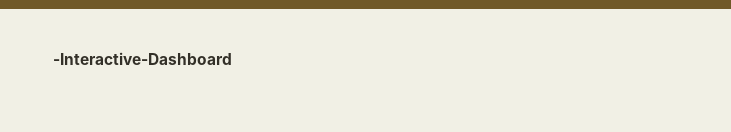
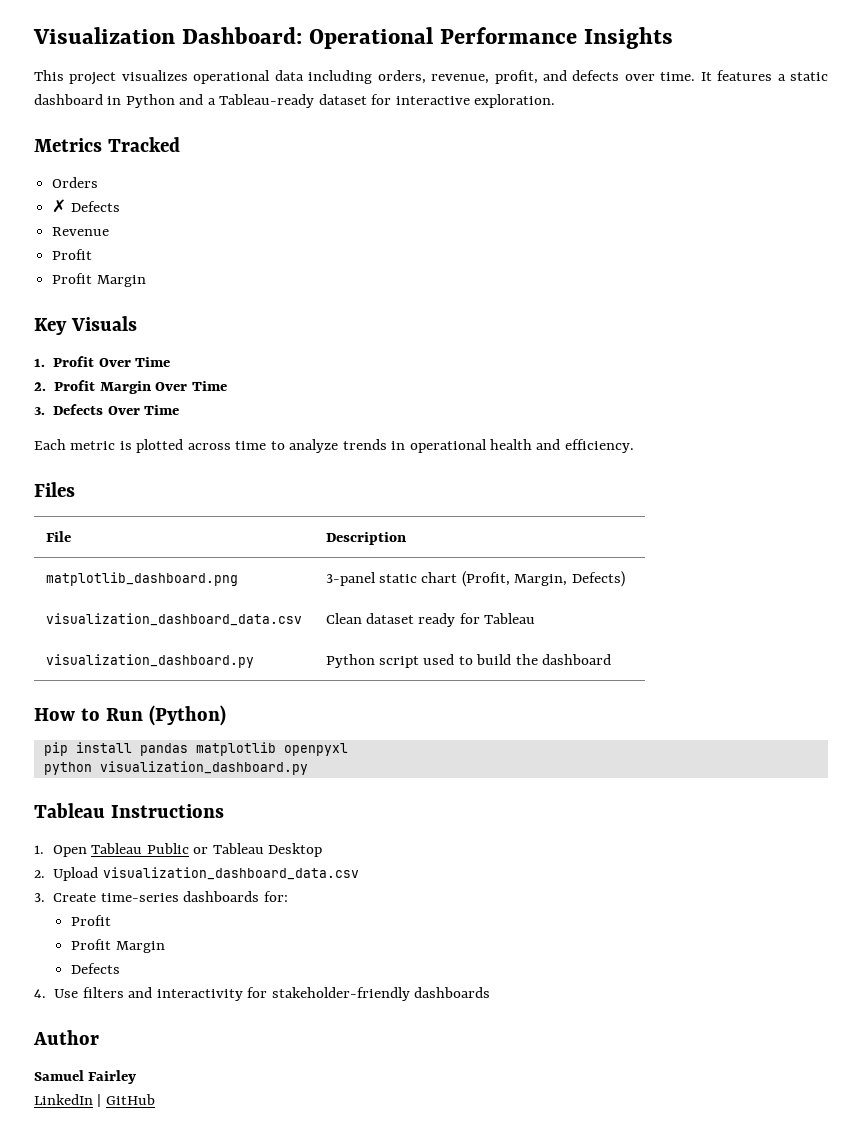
- -Interactive-Dashboard
+ Visualization Dashboard: Operational Performance Insights
+ This project visualizes operational data including orders, revenue, profit, and defects over time. It features a static dashboard in Python and a Tableau-ready dataset for interactive exploration.
+ Metrics Tracked
+ Orders
+ ✗ Defects
+ Revenue
+ Profit
+ Profit Margin
+ Key Visuals
+ 1. Profit Over Time
+ 2. Profit Margin Over Time
+ 3. Defects Over Time
+ Each metric is plotted across time to analyze trends in operational health and efficiency.
+ Files
+ File | Description
+ matplotlib_dashboard.png | 3-panel static chart (Profit, Margin, Defects)
+ visualization_dashboard_data.csv | Clean dataset ready for Tableau
+ visualization_dashboard.py | Python script used to build the dashboard
+ How to Run (Python)
+ pip install pandas matplotlib openpyxl
+ python visualization_dashboard.py
+ Tableau Instructions
+ 1. Open Tableau Public or Tableau Desktop
+ 2. Upload visualization_dashboard_data.csv
+ 3. Create time-series dashboards for:
+ Profit
+ Profit Margin
+ Defects
+ 4. Use filters and interactivity for stakeholder-friendly dashboards
+ Author
+ Samuel Fairley
+ LinkedIn | GitHub

